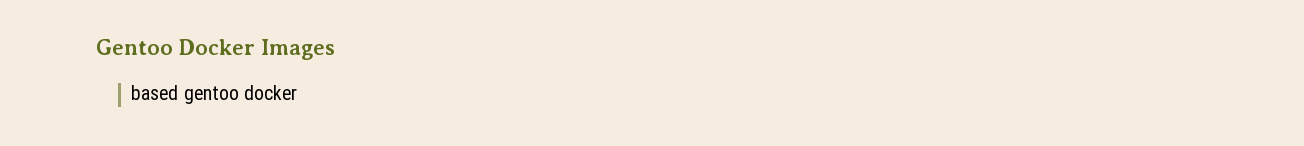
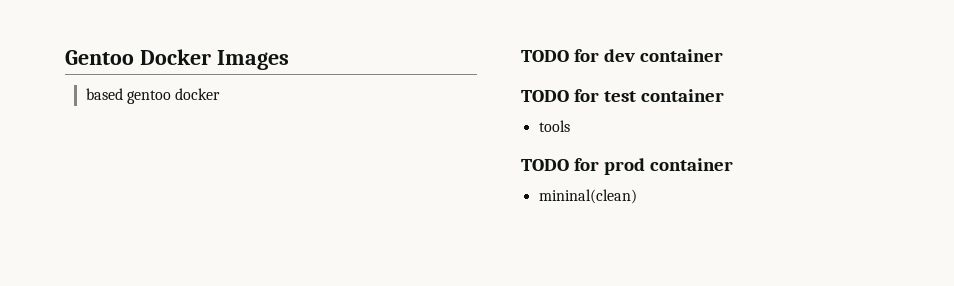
+ TODO for dev container
+ TODO for test container
+ tools
+ TODO for prod container
+ mininal(clean)

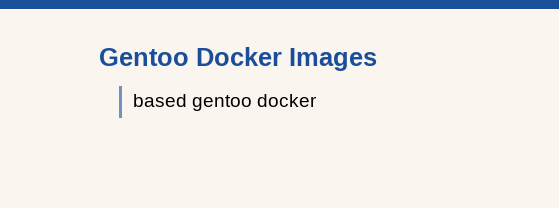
- TODO for dev container
- TODO for test container
- tools
- TODO for prod container
- mininal(clean)

